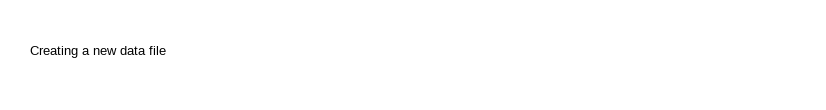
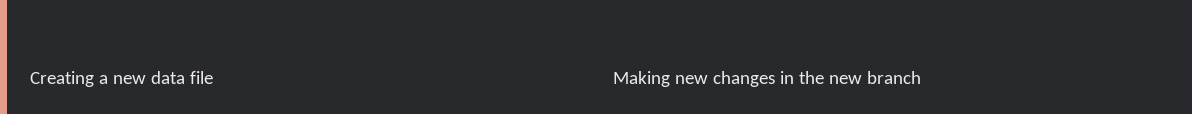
+ Making new changes in the new branch

